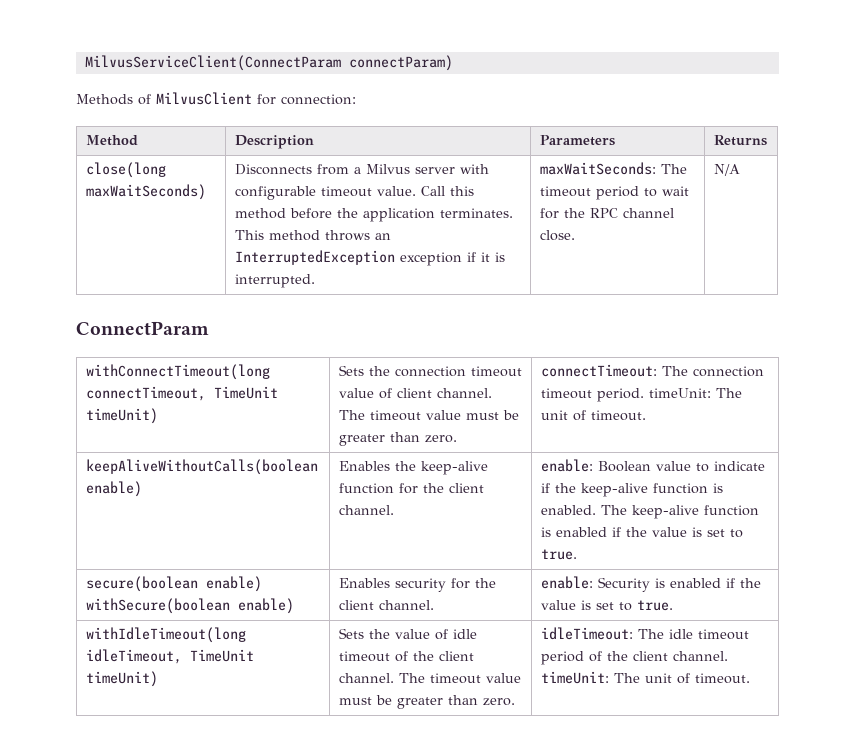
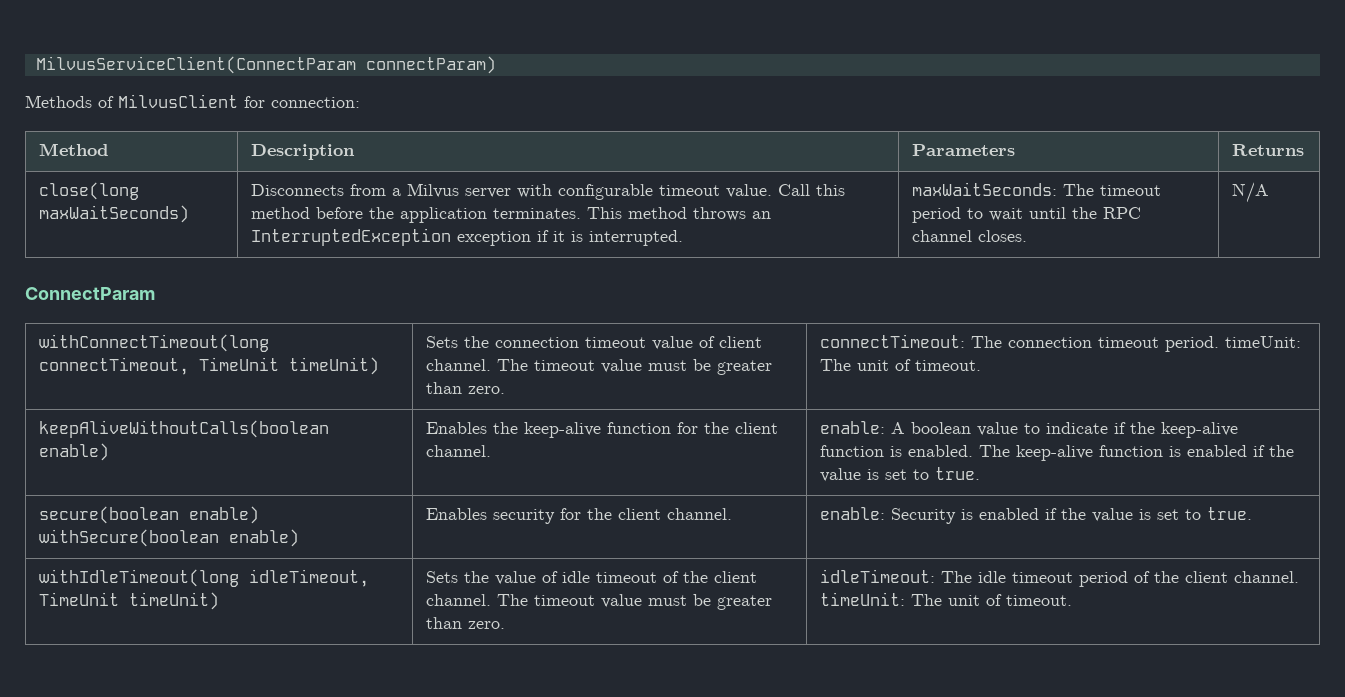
- close(long maxWaitSeconds) | Disconnects from a Milvus server with configurable timeout value. Call this method before the application terminates. This method throws an InterruptedException exception if it is interrupted. | maxWaitSeconds: The timeout period to wait for the RPC channel close. | N/A
+ close(long maxWaitSeconds) | Disconnects from a Milvus server with configurable timeout value. Call this method before the application terminates. This method throws an InterruptedException exception if it is interrupted. | maxWaitSeconds: The timeout period to wait until the RPC channel closes. | N/A
- keepAliveWithoutCalls(boolean enable) | Enables the keep-alive function for the client channel. | enable: Boolean value to indicate if the keep-alive function is enabled. The keep-alive function is enabled if the value is set to true.
+ keepAliveWithoutCalls(boolean enable) | Enables the keep-alive function for the client channel. | enable: A boolean value to indicate if the keep-alive function is enabled. The keep-alive function is enabled if the value is set to true.

